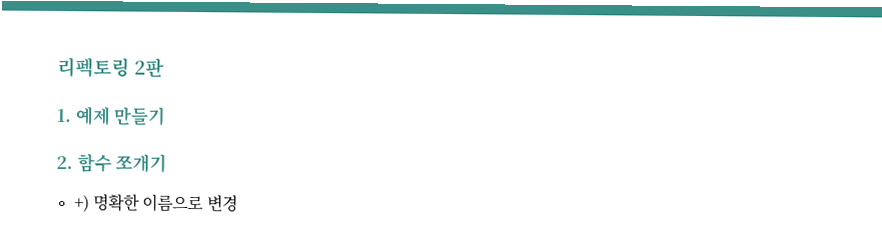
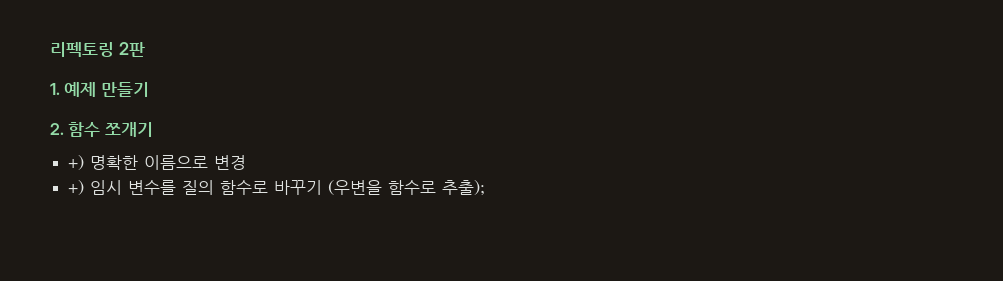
+ +) 임시 변수를 질의 함수로 바꾸기 (우변을 함수로 추출);

